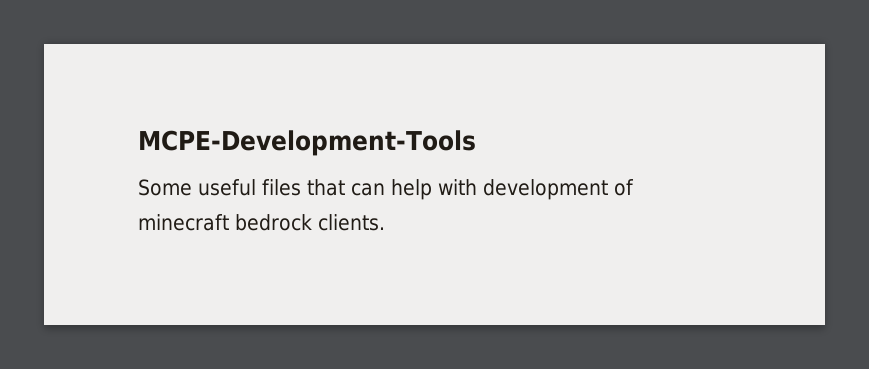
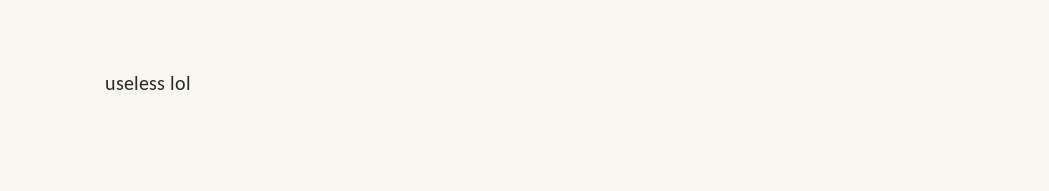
- MCPE-Development-Tools
- Some useful files that can help with development of minecraft bedrock clients.
+ useless lol

